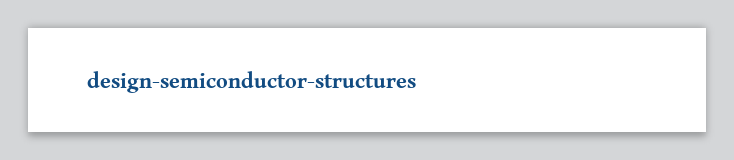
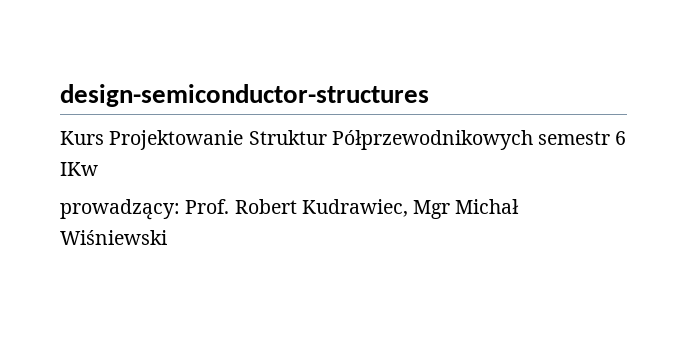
+ Kurs Projektowanie Struktur Półprzewodnikowych semestr 6 IKw
+ prowadzący: Prof. Robert Kudrawiec, Mgr Michał Wiśniewski

